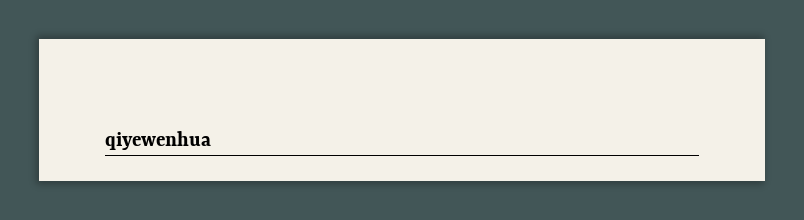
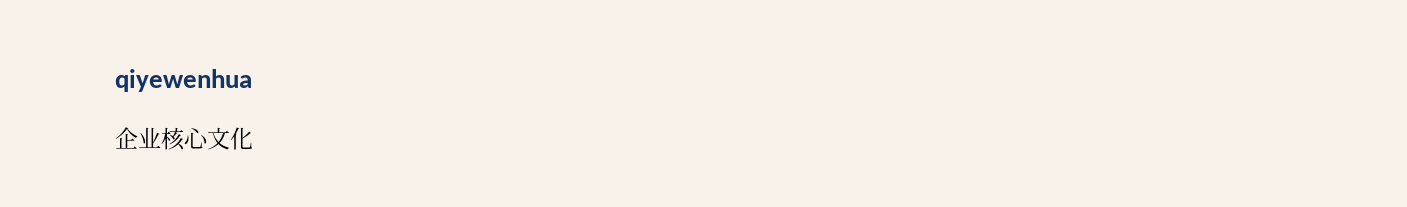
+ 企业核心文化

